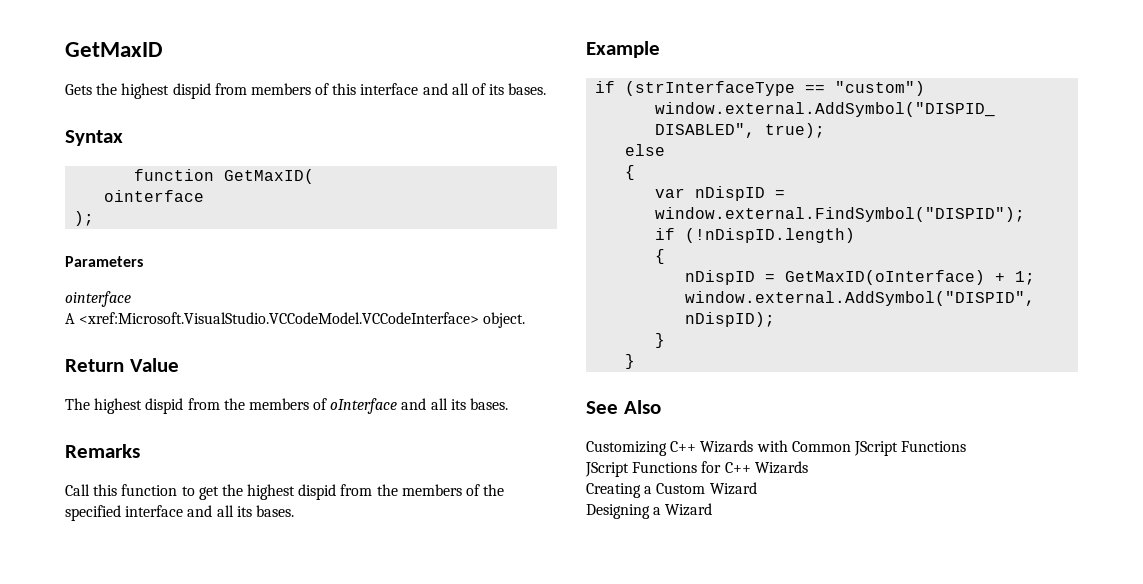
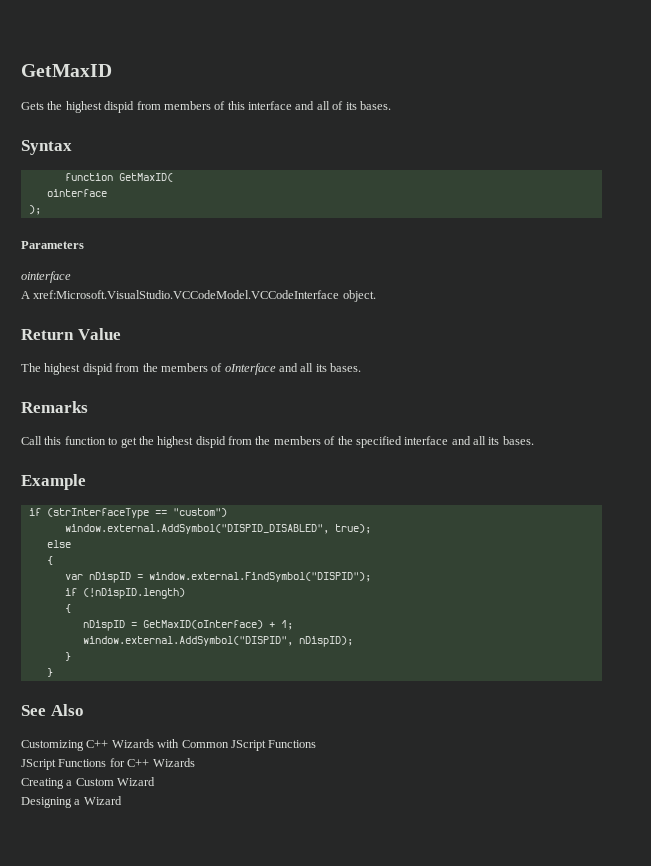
- A <xref:Microsoft.VisualStudio.VCCodeModel.VCCodeInterface> object.
+ A xref:Microsoft.VisualStudio.VCCodeModel.VCCodeInterface object.

